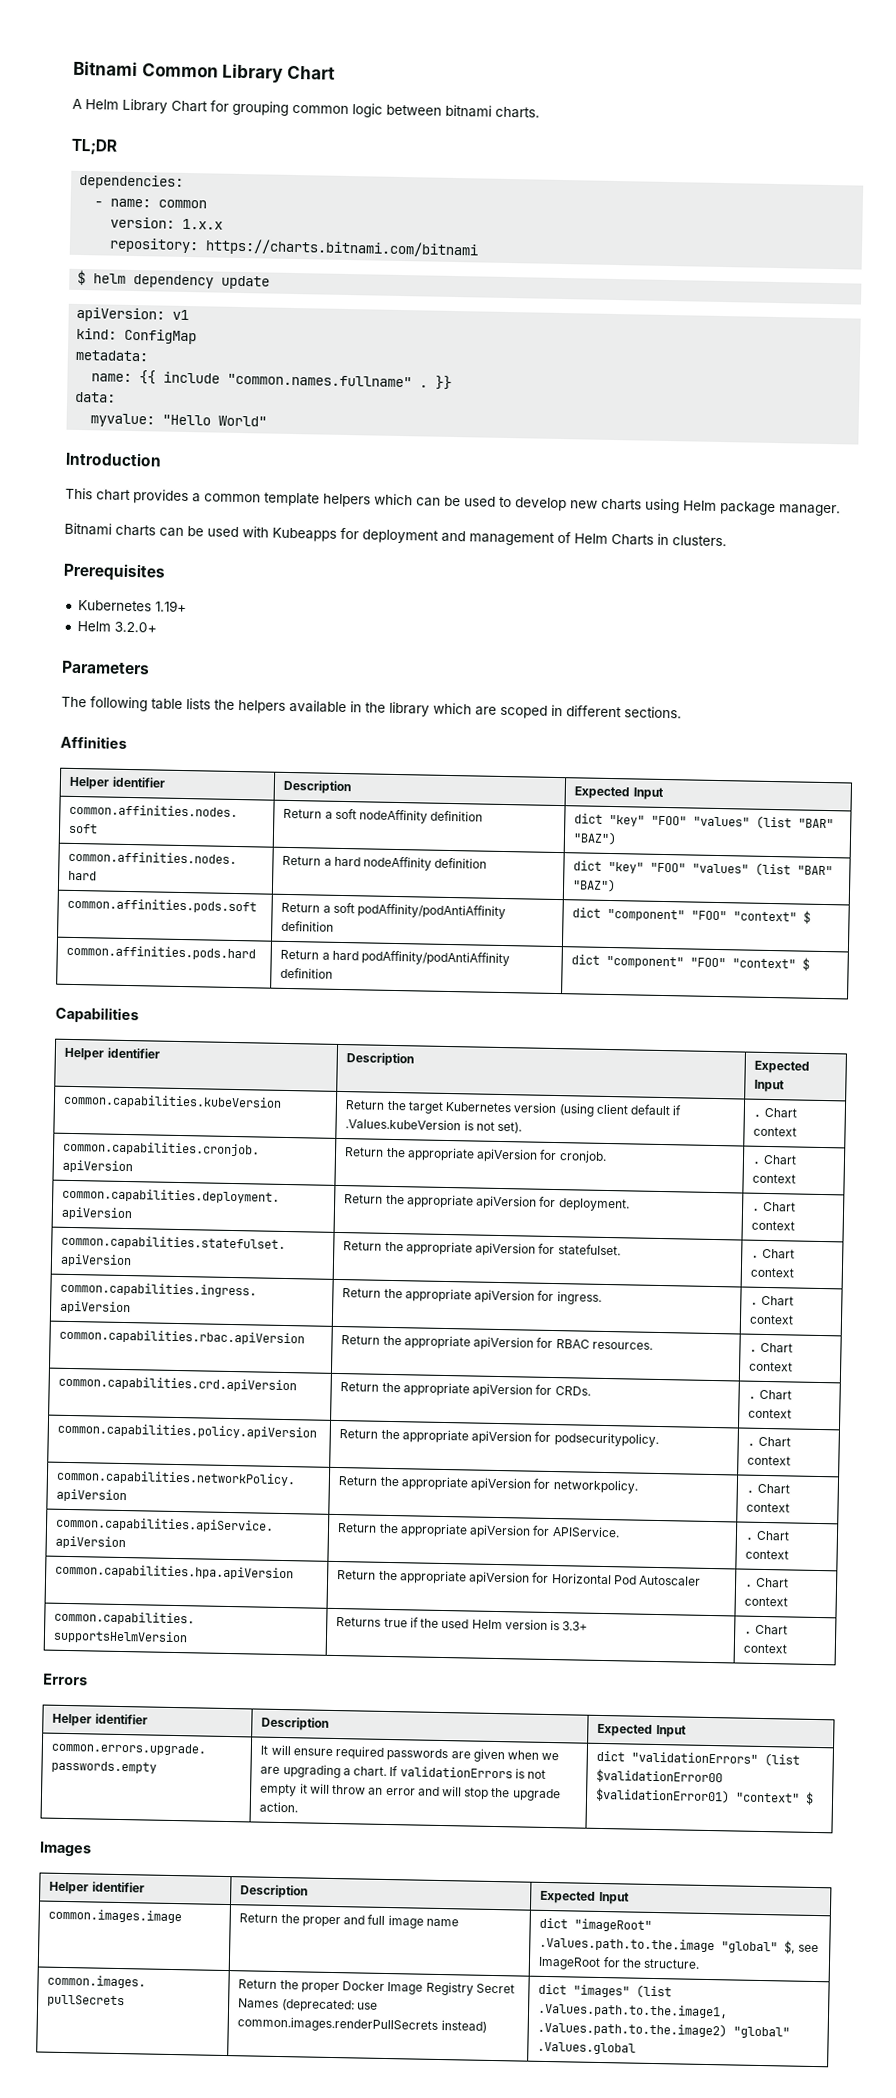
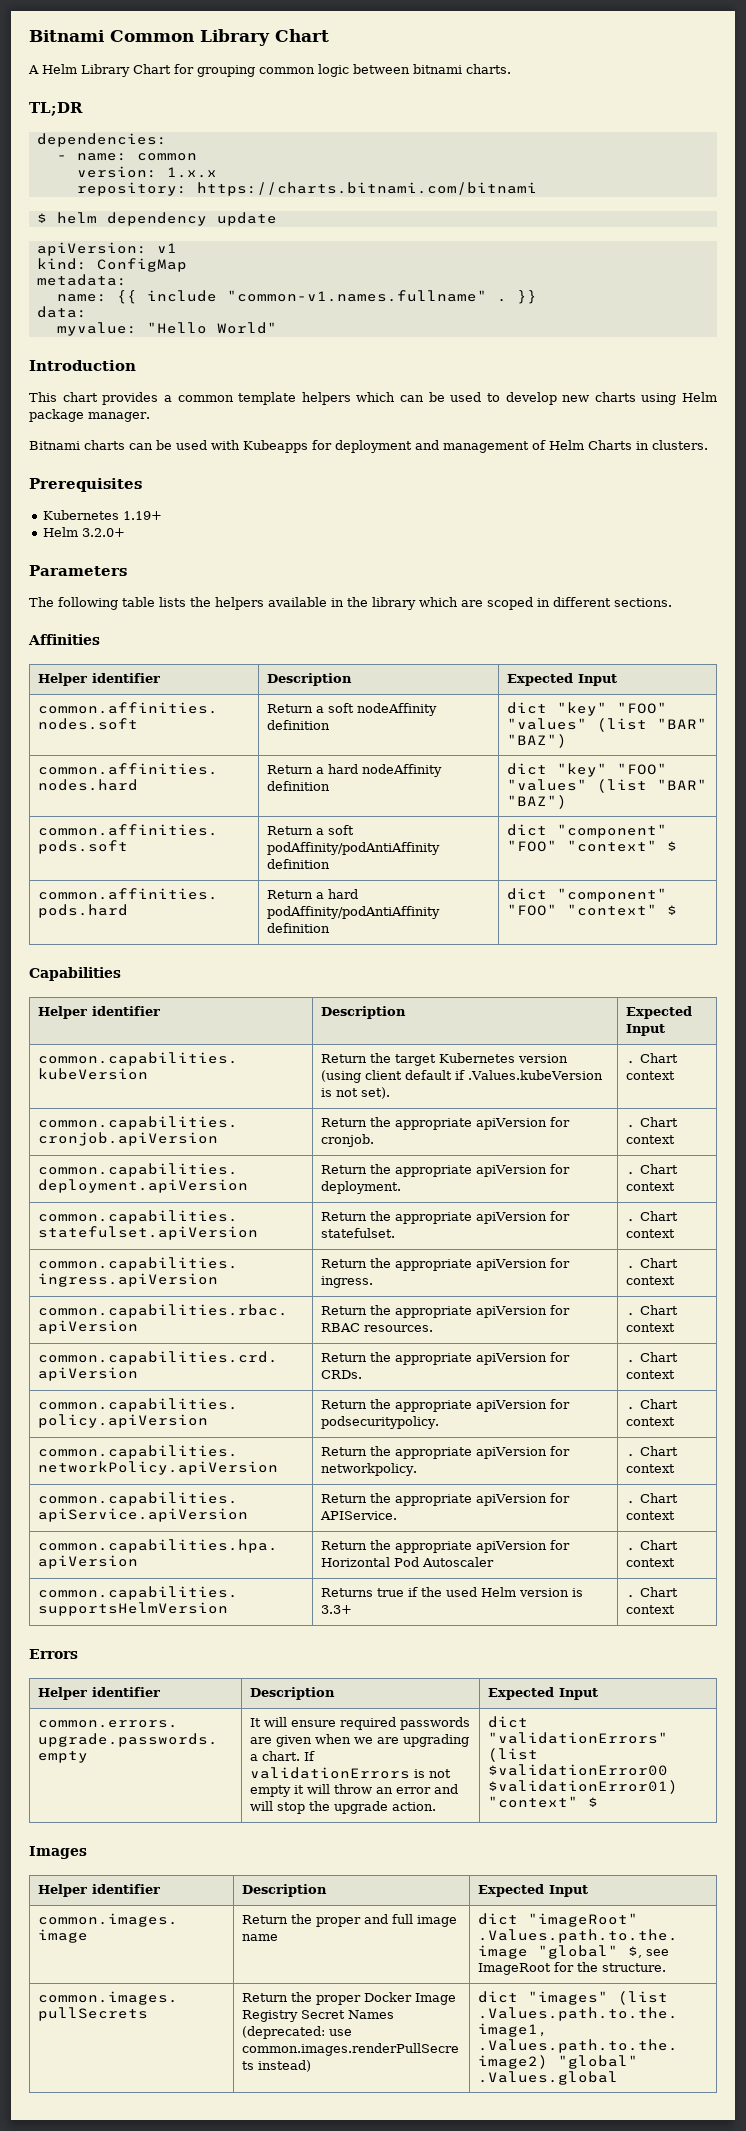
- name: {{ include "common.names.fullname" .
+ name: {{ include "common-v1.names.fullname" .

